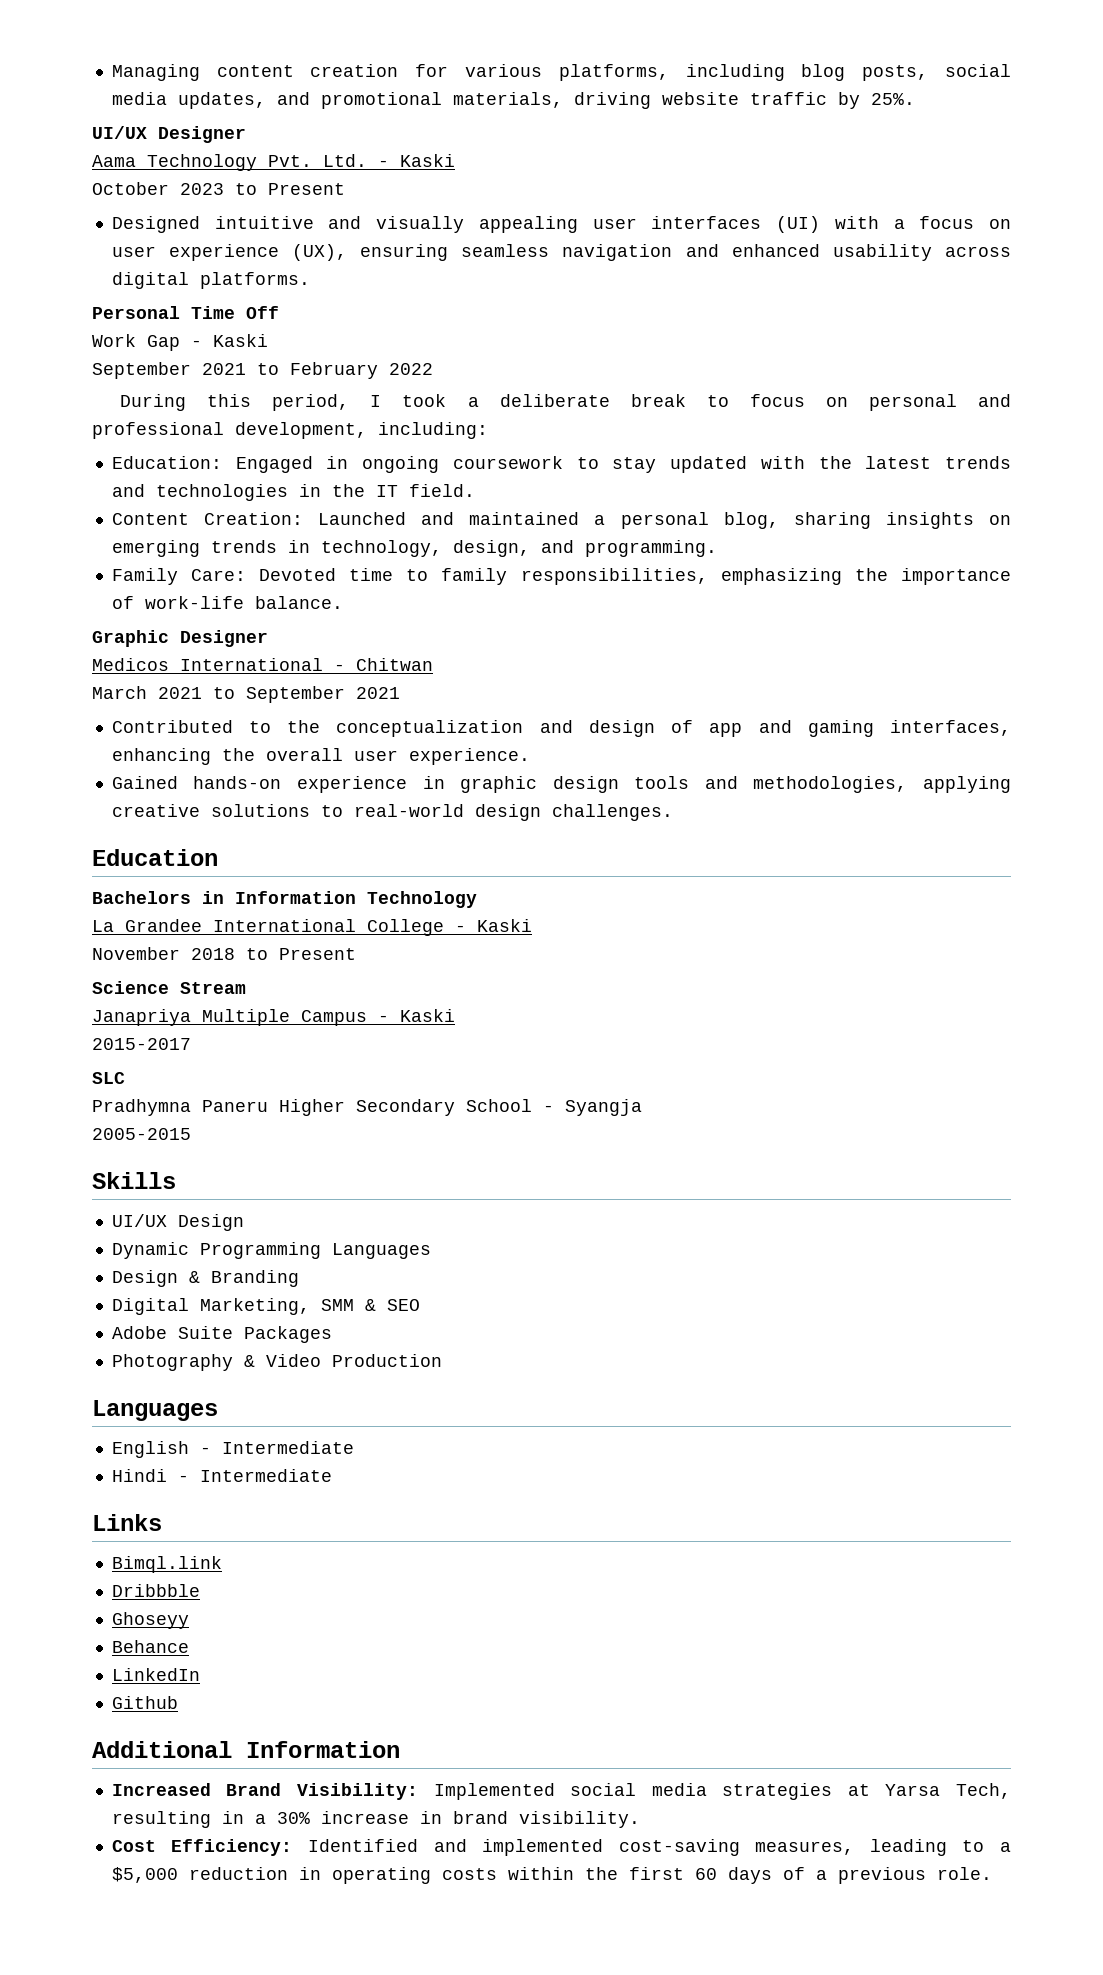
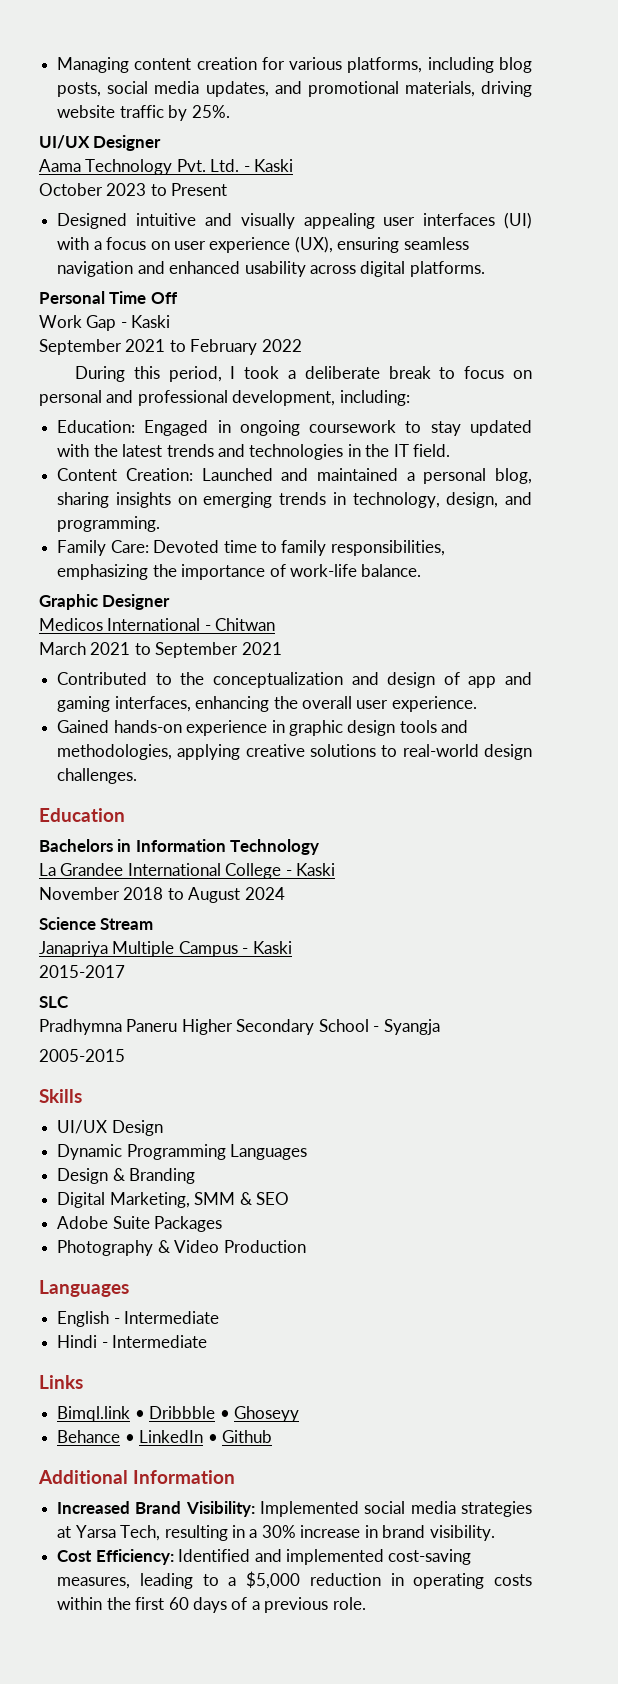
- November 2018 to Present
+ November 2018 to August 2024
- Bimql.link
- Dribbble
- Ghoseyy
+ Bimql.link • Dribbble • Ghoseyy
- Behance
- LinkedIn
- Github
+ Behance • LinkedIn • Github

